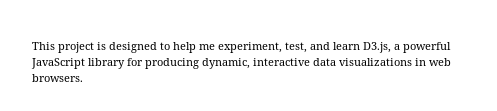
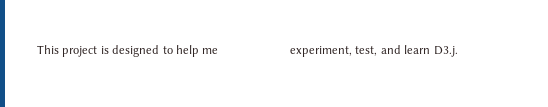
- This project is designed to help me experiment, test, and learn D3.js, a powerful JavaScript library for producing dynamic, interactive data visualizations in web browsers.
+ This project is designed to help me experiment, test, and learn D3.j.

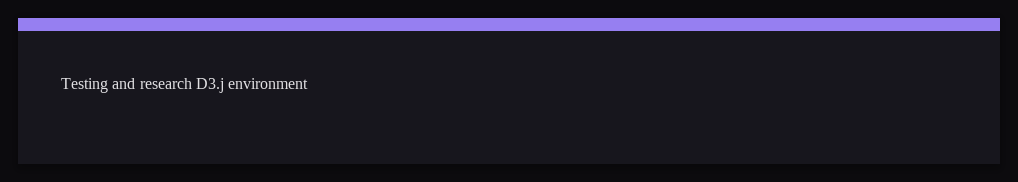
- This project is designed to help me experiment, test, and learn D3.j.
+ Testing and research D3.j environment

